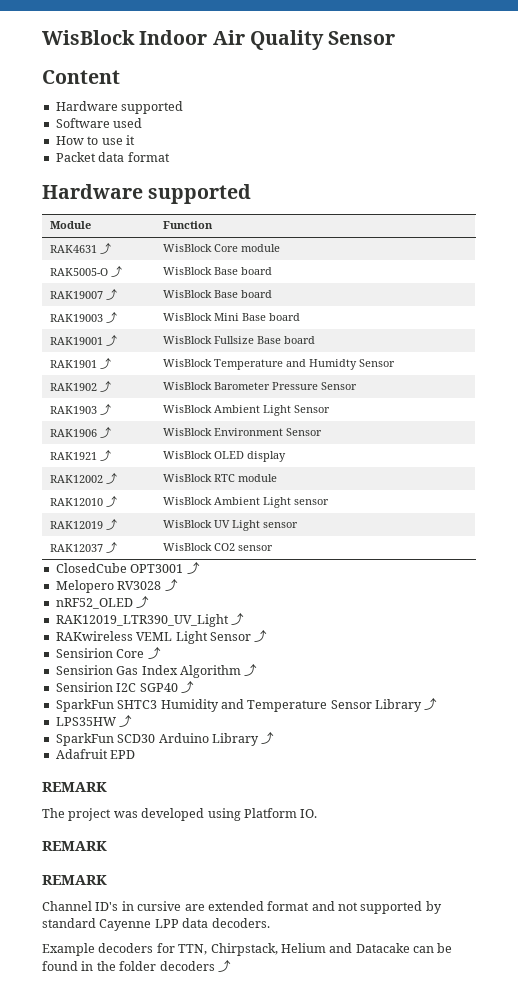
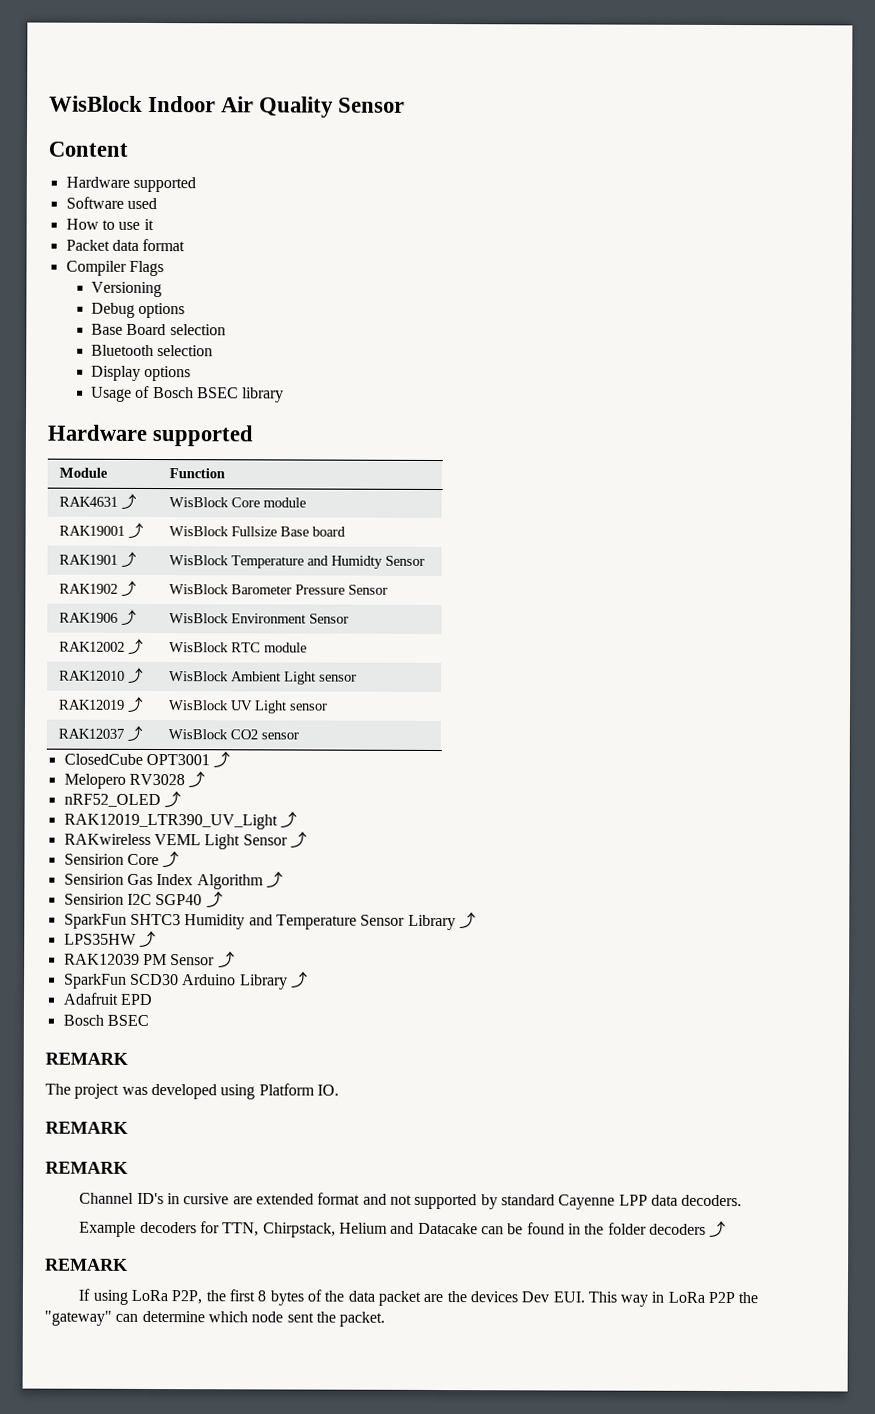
+ Compiler Flags
+ Versioning
+ Debug options
+ Base Board selection
+ Bluetooth selection
+ Display options
+ Usage of Bosch BSEC library
- RAK5005-O ⤴ | WisBlock Base board
- RAK19007 ⤴ | WisBlock Base board
- RAK19003 ⤴ | WisBlock Mini Base board
- RAK1903 ⤴ | WisBlock Ambient Light Sensor
- RAK1921 ⤴ | WisBlock OLED display
+ RAK12039 PM Sensor ⤴
  Adafruit EPD
+ Bosch BSEC
  Example decoders for TTN, Chirpstack, Helium and Datacake can be found in the folder decoders ⤴
+ REMARK
+ If using LoRa P2P, the first 8 bytes of the data packet are the devices Dev EUI. This way in LoRa P2P the "gateway" can determine which node sent the packet.

